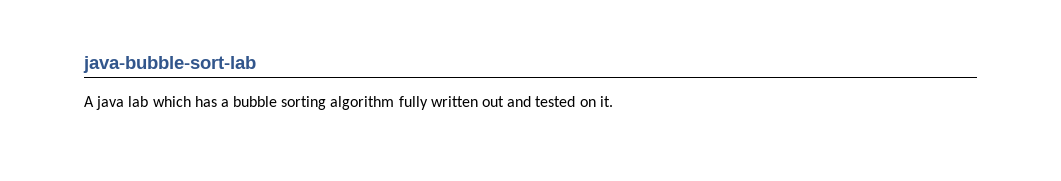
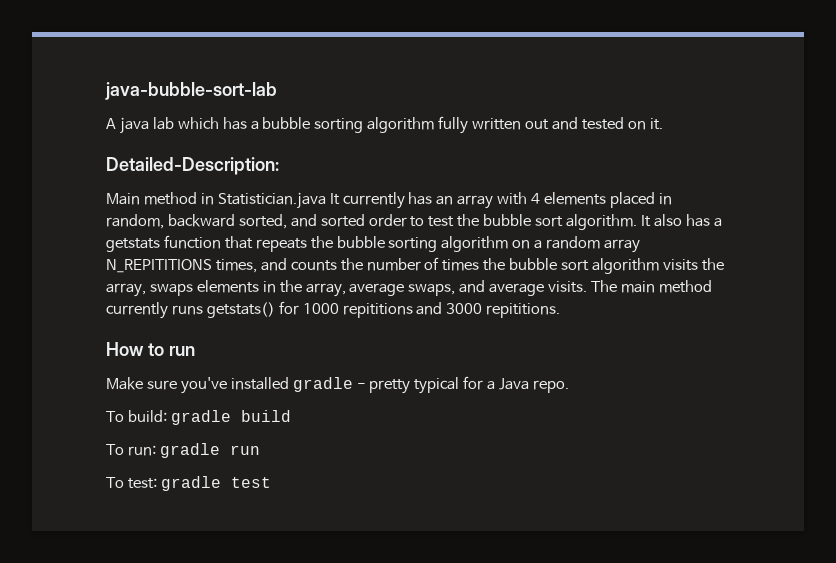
+ Detailed-Description:
+ Main method in Statistician.java It currently has an array with 4 elements placed in random, backward sorted, and sorted order to test the bubble sort algorithm. It also has a getstats function that repeats the bubble sorting algorithm on a random array N_REPITITIONS times, and counts the number of times the bubble sort algorithm visits the array, swaps elements in the array, average swaps, and average visits. The main method currently runs getstats() for 1000 repititions and 3000 repititions.
+ How to run
+ Make sure you've installed gradle - pretty typical for a Java repo.
+ To build: gradle build
+ To run: gradle run
+ To test: gradle test

